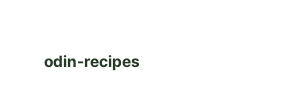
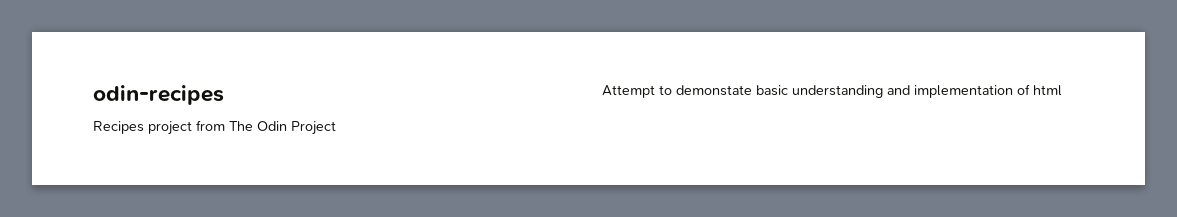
+ Recipes project from The Odin Project
+ Attempt to demonstate basic understanding and implementation of html

